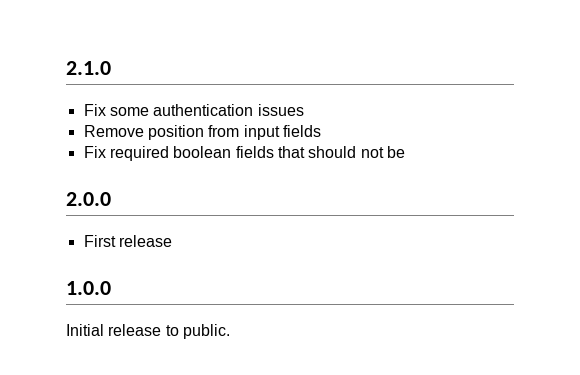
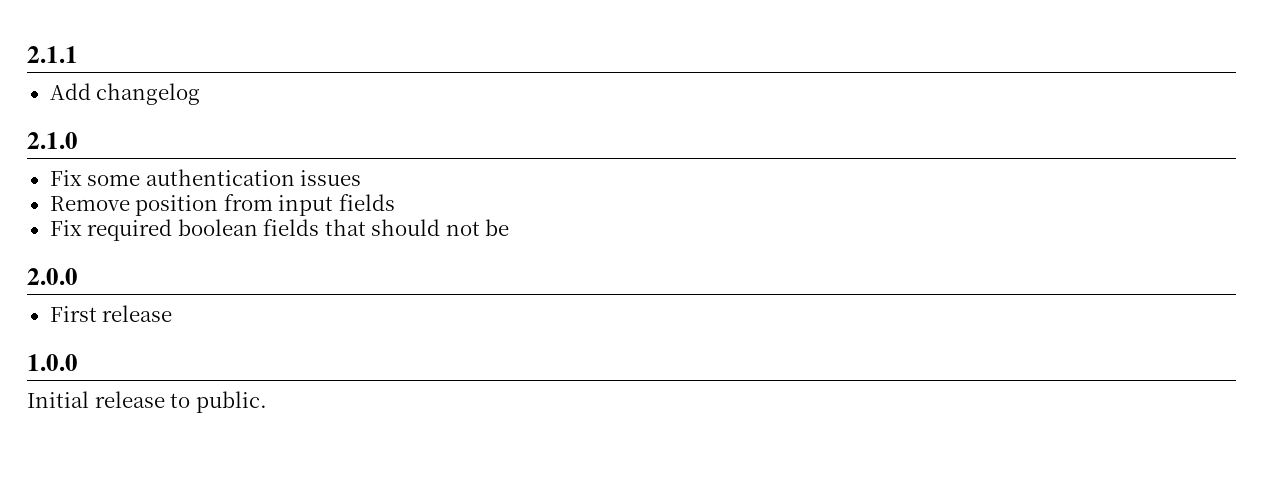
+ 2.1.1
+ Add changelog

